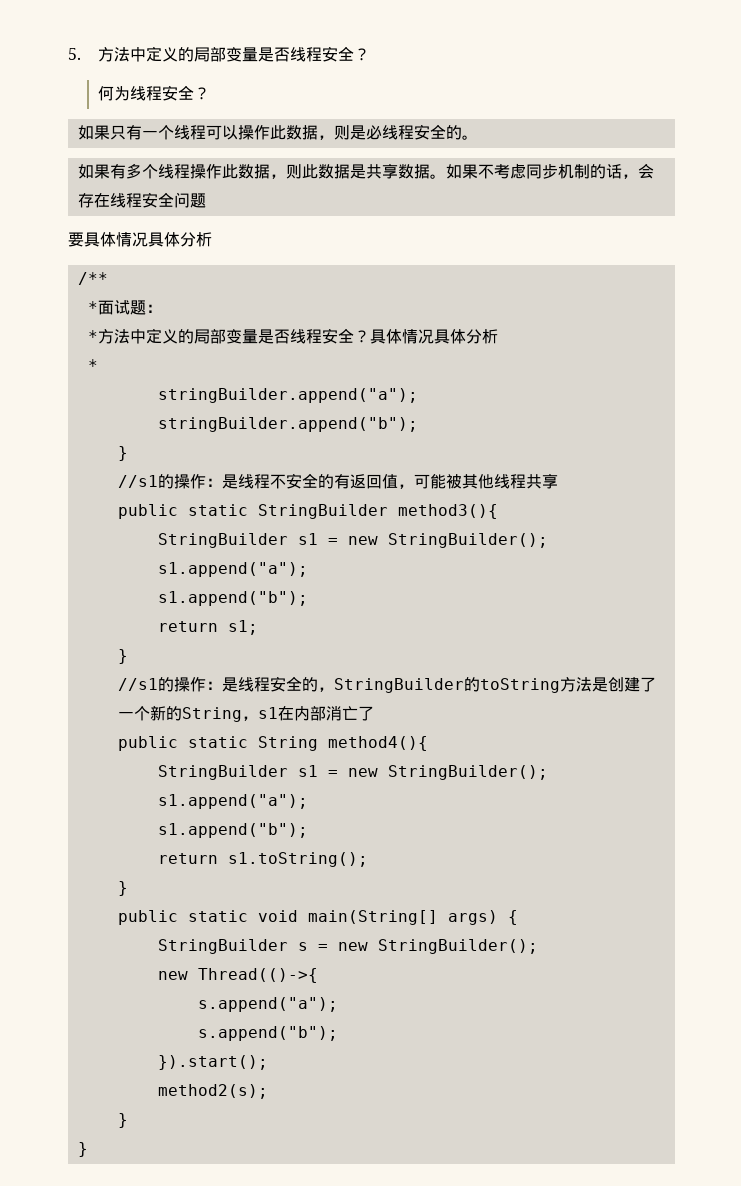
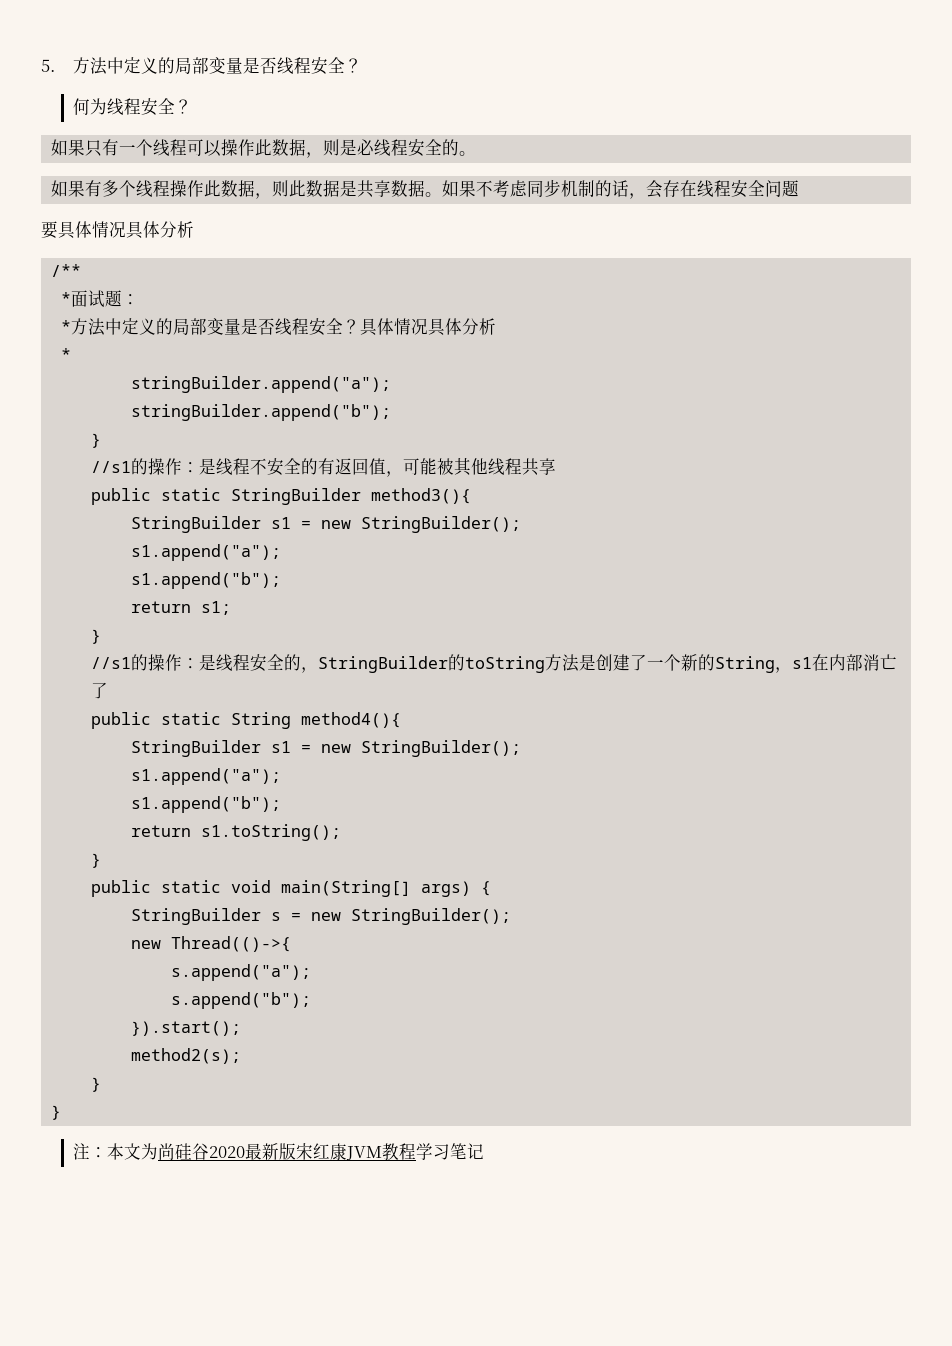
+ 注：本文为尚硅谷2020最新版宋红康JVM教程学习笔记

